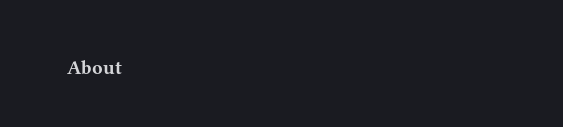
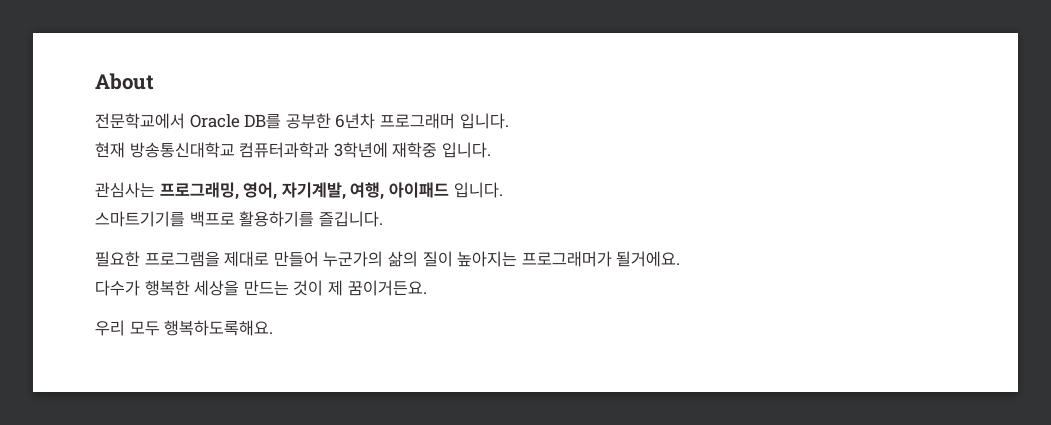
+ 전문학교에서 Oracle DB를 공부한 6년차 프로그래머 입니다.
+ 현재 방송통신대학교 컴퓨터과학과 3학년에 재학중 입니다.
+ 관심사는 프로그래밍, 영어, 자기계발, 여행, 아이패드 입니다.
+ 스마트기기를 백프로 활용하기를 즐깁니다.
+ 필요한 프로그램을 제대로 만들어 누군가의 삶의 질이 높아지는 프로그래머가 될거에요.
+ 다수가 행복한 세상을 만드는 것이 제 꿈이거든요.
+ 우리 모두 행복하도록해요.

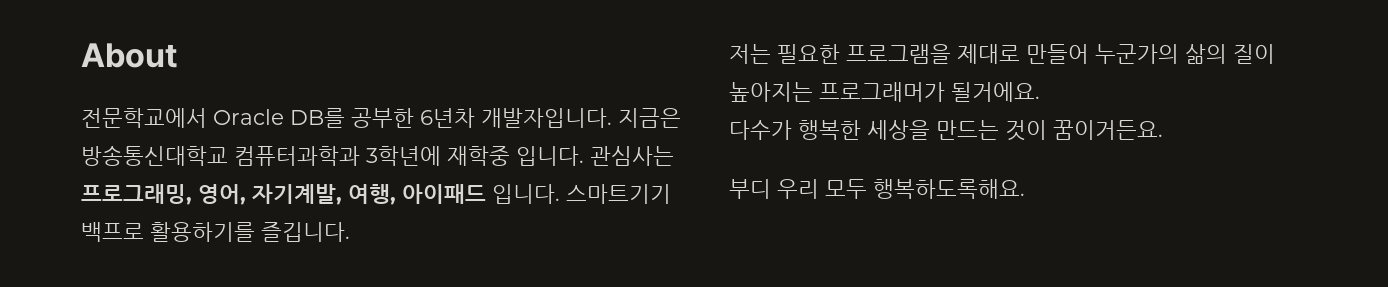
- 전문학교에서 Oracle DB를 공부한 6년차 프로그래머 입니다.
- 현재 방송통신대학교 컴퓨터과학과 3학년에 재학중 입니다.
- 관심사는 프로그래밍, 영어, 자기계발, 여행, 아이패드 입니다.
- 스마트기기를 백프로 활용하기를 즐깁니다.
+ 전문학교에서 Oracle DB를 공부한 6년차 개발자입니다. 지금은 방송통신대학교 컴퓨터과학과 3학년에 재학중 입니다. 관심사는 프로그래밍, 영어, 자기계발, 여행, 아이패드 입니다. 스마트기기 백프로 활용하기를 즐깁니다.
- 필요한 프로그램을 제대로 만들어 누군가의 삶의 질이 높아지는 프로그래머가 될거에요.
+ 저는 필요한 프로그램을 제대로 만들어 누군가의 삶의 질이 높아지는 프로그래머가 될거에요.
- 다수가 행복한 세상을 만드는 것이 제 꿈이거든요.
+ 다수가 행복한 세상을 만드는 것이 꿈이거든요.
- 우리 모두 행복하도록해요.
+ 부디 우리 모두 행복하도록해요.

